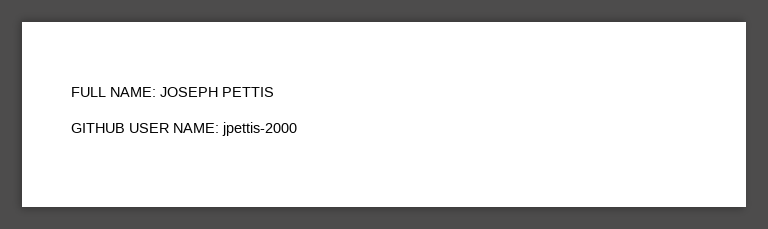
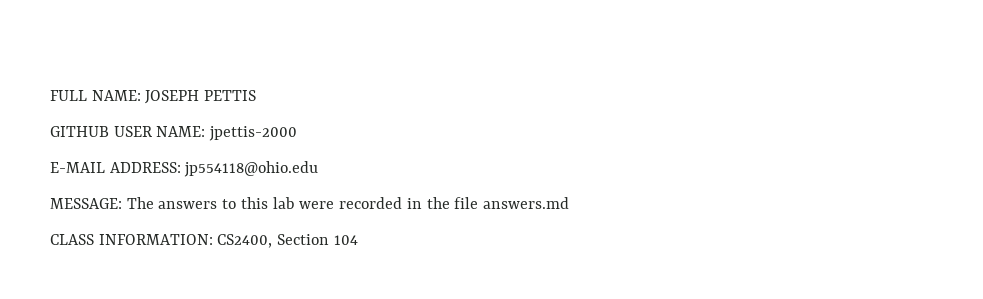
+ E-MAIL ADDRESS: jp554118@ohio.edu
+ MESSAGE: The answers to this lab were recorded in the file answers.md
+ CLASS INFORMATION: CS2400, Section 104

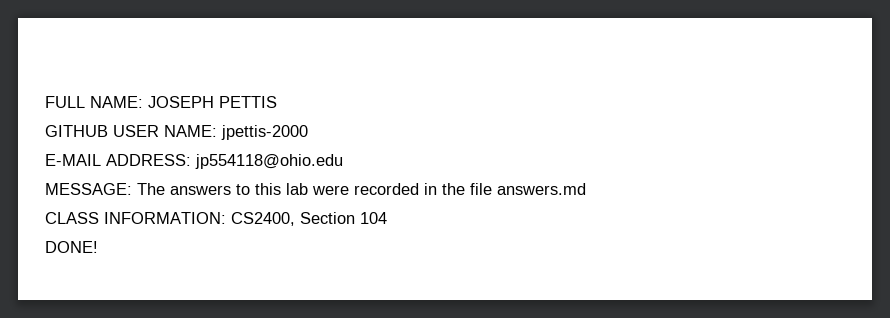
+ DONE!

